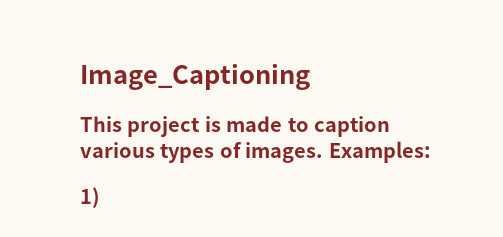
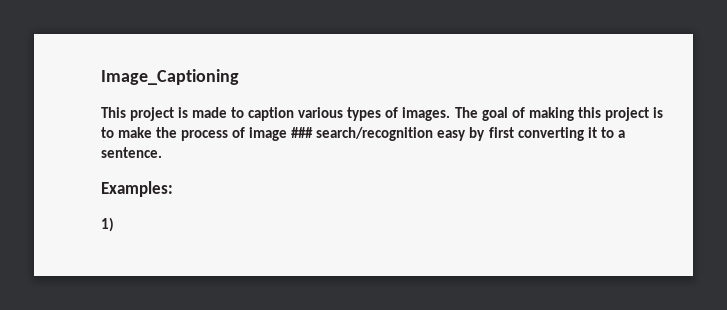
- This project is made to caption various types of images. Examples:
+ This project is made to caption various types of images. The goal of making this project is to make the process of image ### search/recognition easy by first converting it to a sentence.
+ Examples:

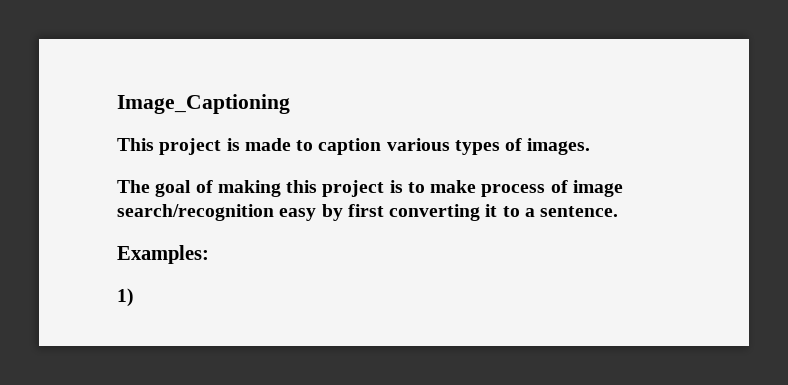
- This project is made to caption various types of images. The goal of making this project is to make the process of image ### search/recognition easy by first converting it to a sentence.
+ This project is made to caption various types of images.
+ The goal of making this project is to make process of image search/recognition easy by first converting it to a sentence.

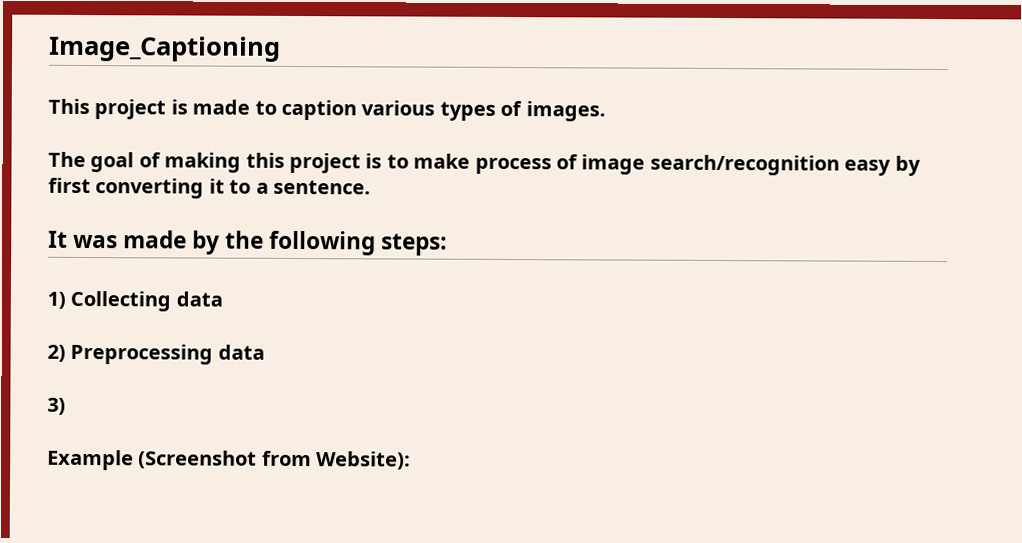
- Examples:
- 1)
+ It was made by the following steps:
+ 1) Collecting data
+ 2) Preprocessing data
+ 3)
+ Example (Screenshot from Website):

